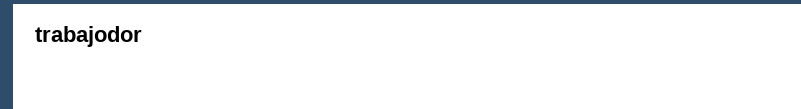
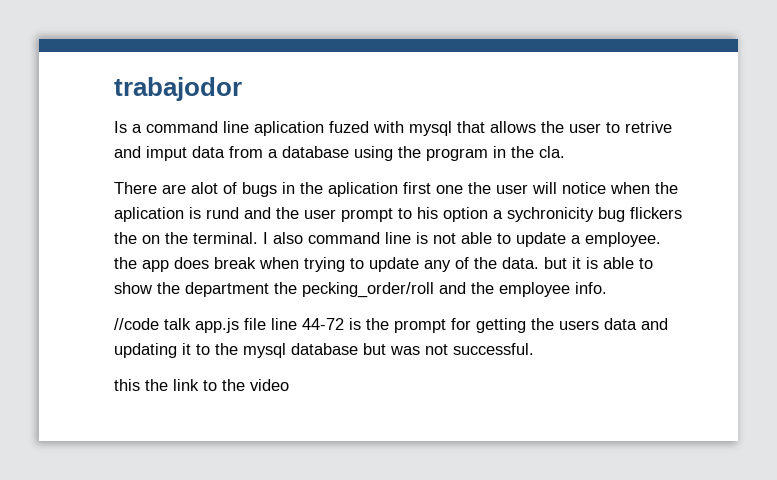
+ Is a command line aplication fuzed with mysql that allows the user to retrive and imput data from a database using the program in the cla.
+ There are alot of bugs in the aplication first one the user will notice when the aplication is rund and the user prompt to his option a sychronicity bug flickers the on the terminal. I also command line is not able to update a employee. the app does break when trying to update any of the data. but it is able to show the department the pecking_order/roll and the employee info.
+ //code talk app.js file line 44-72 is the prompt for getting the users data and updating it to the mysql database but was not successful.
+ this the link to the video

